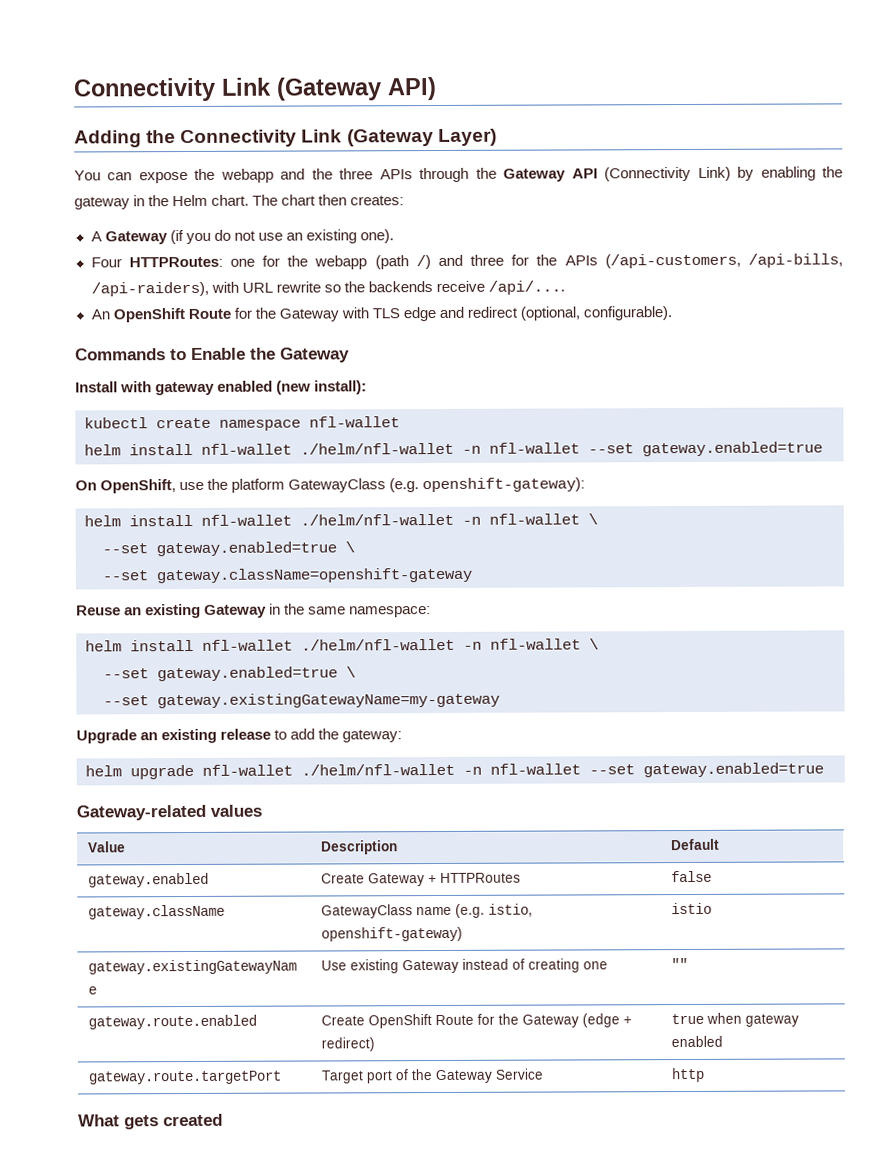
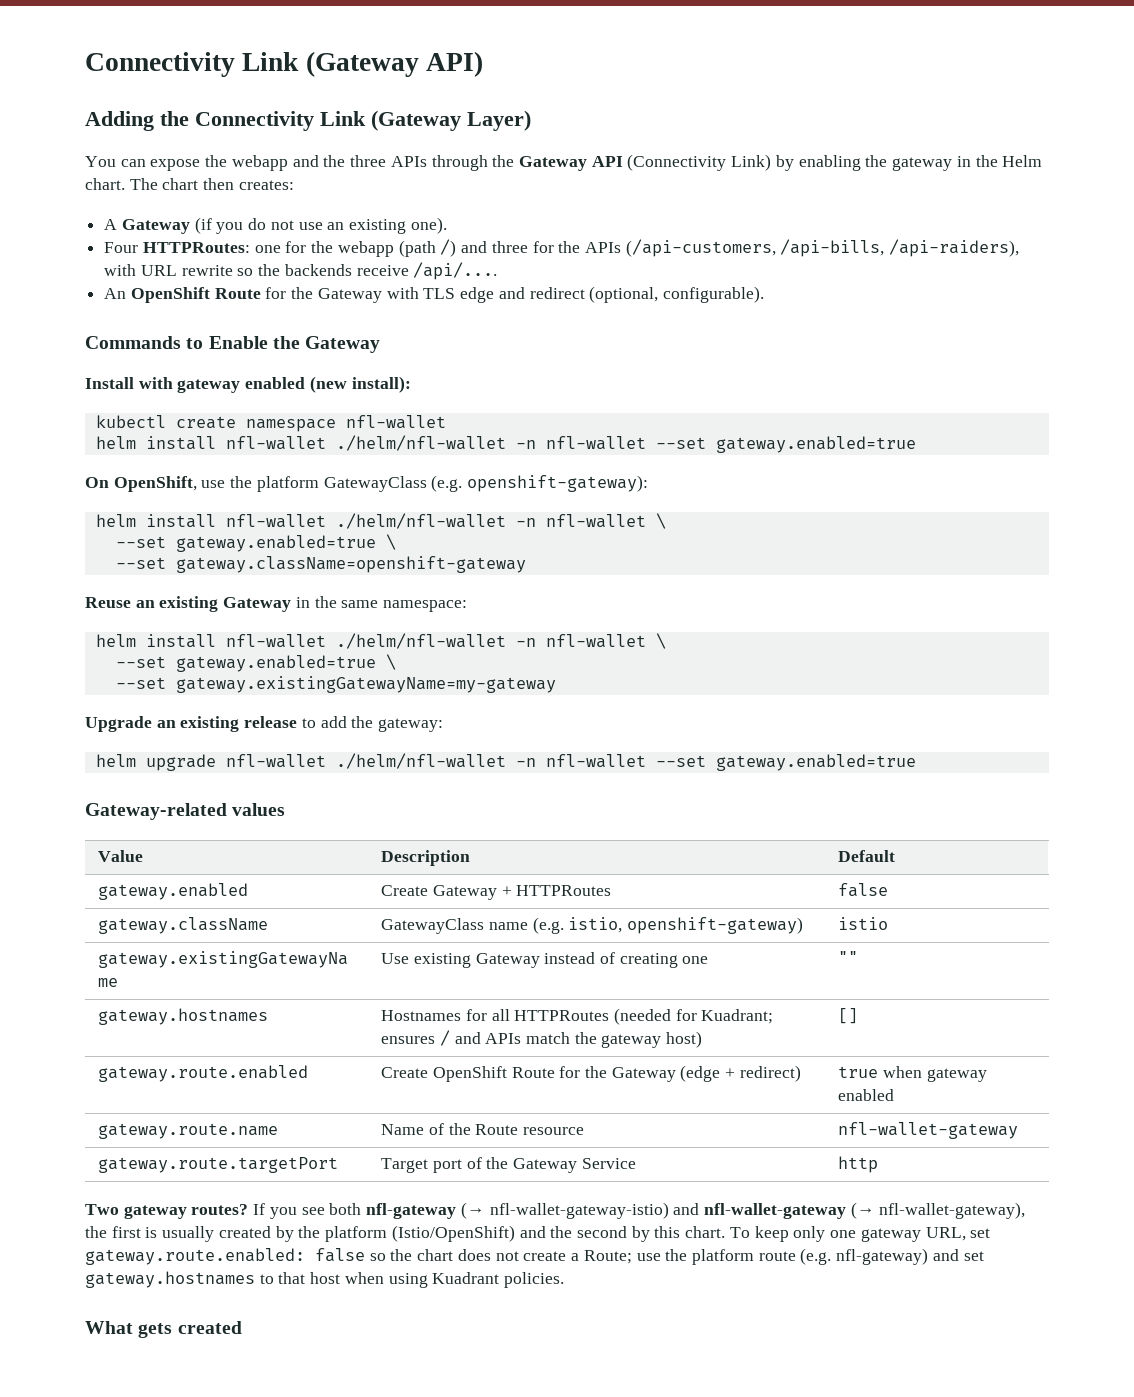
+ gateway.hostnames | Hostnames for all HTTPRoutes (needed for Kuadrant; ensures / and APIs match the gateway host) | []
+ gateway.route.name | Name of the Route resource | nfl-wallet-gateway
+ Two gateway routes? If you see both nfl-gateway (→ nfl-wallet-gateway-istio) and nfl-wallet-gateway (→ nfl-wallet-gateway), the first is usually created by the platform (Istio/OpenShift) and the second by this chart. To keep only one gateway URL, set gateway.route.enabled: false so the chart does not create a Route; use the platform route (e.g. nfl-gateway) and set gateway.hostnames to that host when using Kuadrant policies.

